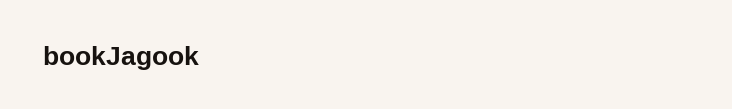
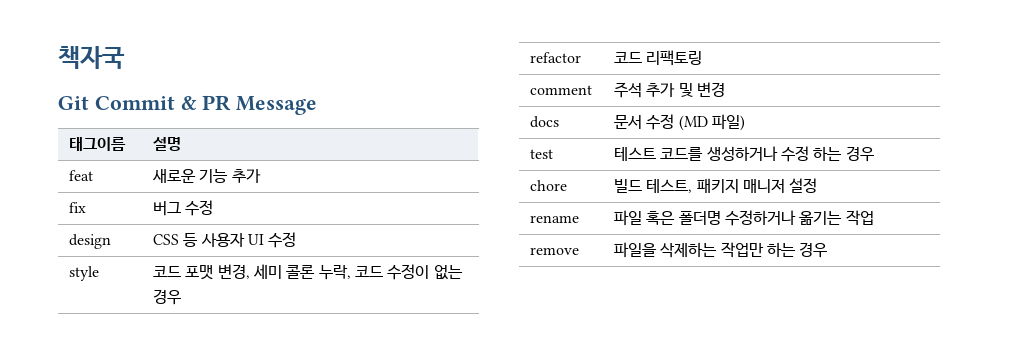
- bookJagook
+ 책자국
+ Git Commit & PR Message
+ 태그이름 | 설명
+ feat | 새로운 기능 추가
+ fix | 버그 수정
+ design | CSS 등 사용자 UI 수정
+ style | 코드 포맷 변경, 세미 콜론 누락, 코드 수정이 없는 경우
+ refactor | 코드 리팩토링
+ comment | 주석 추가 및 변경
+ docs | 문서 수정 (MD 파일)
+ test | 테스트 코드를 생성하거나 수정 하는 경우
+ chore | 빌드 테스트, 패키지 매니저 설정
+ rename | 파일 혹은 폴더명 수정하거나 옮기는 작업
+ remove | 파일을 삭제하는 작업만 하는 경우

